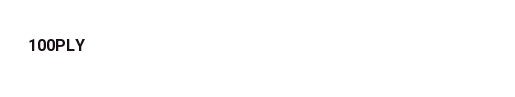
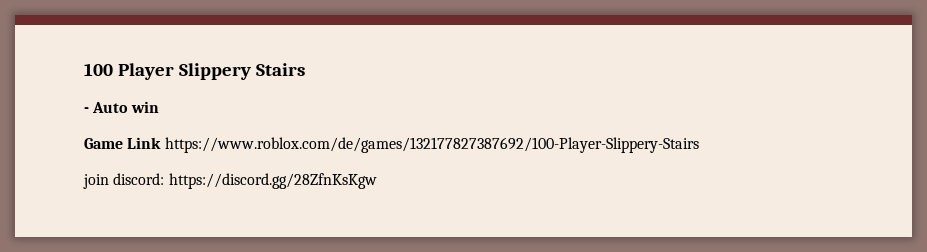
- 100PLY
+ 100 Player Slippery Stairs
+ - Auto win
+ Game Link https://www.roblox.com/de/games/132177827387692/100-Player-Slippery-Stairs
+ join discord: https://discord.gg/28ZfnKsKgw

